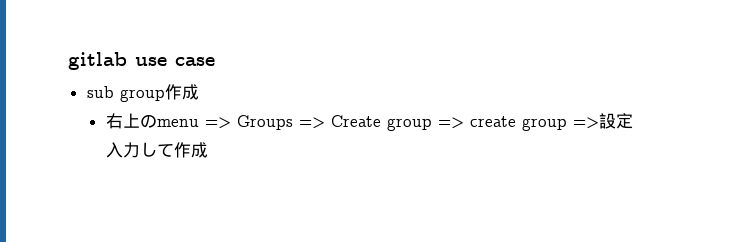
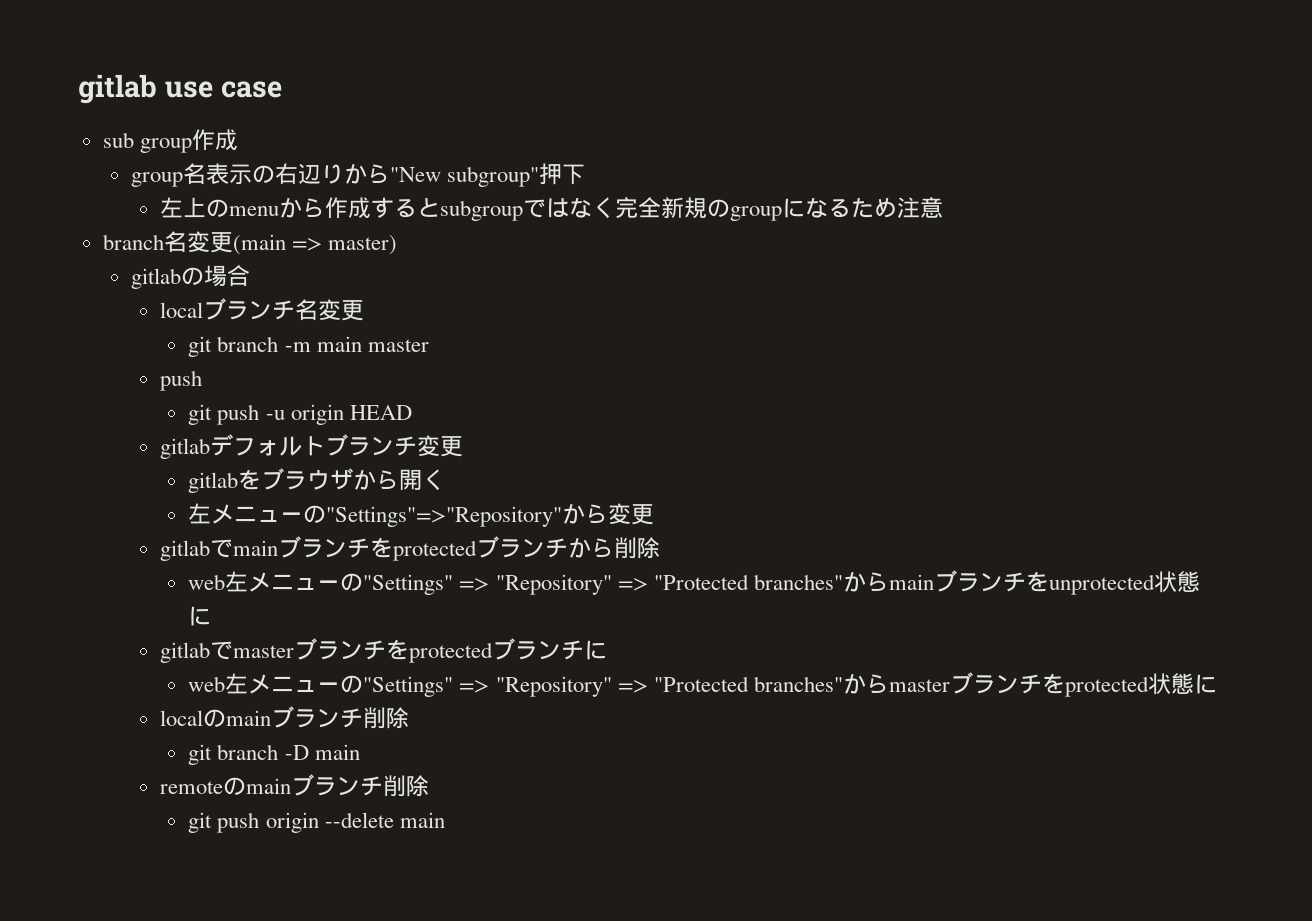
- 右上のmenu => Groups => Create group => create group =>設定入力して作成
+ group名表示の右辺りから"New subgroup"押下
+ 左上のmenuから作成するとsubgroupではなく完全新規のgroupになるため注意
+ branch名変更(main => master)
+ gitlabの場合
+ localブランチ名変更
+ git branch -m main master
+ push
+ git push -u origin HEAD
+ gitlabデフォルトブランチ変更
+ gitlabをブラウザから開く
+ 左メニューの"Settings"=>"Repository"から変更
+ gitlabでmainブランチをprotectedブランチから削除
+ web左メニューの"Settings" => "Repository" => "Protected branches"からmainブランチをunprotected状態に
+ gitlabでmasterブランチをprotectedブランチに
+ web左メニューの"Settings" => "Repository" => "Protected branches"からmasterブランチをprotected状態に
+ localのmainブランチ削除
+ git branch -D main
+ remoteのmainブランチ削除
+ git push origin --delete main

